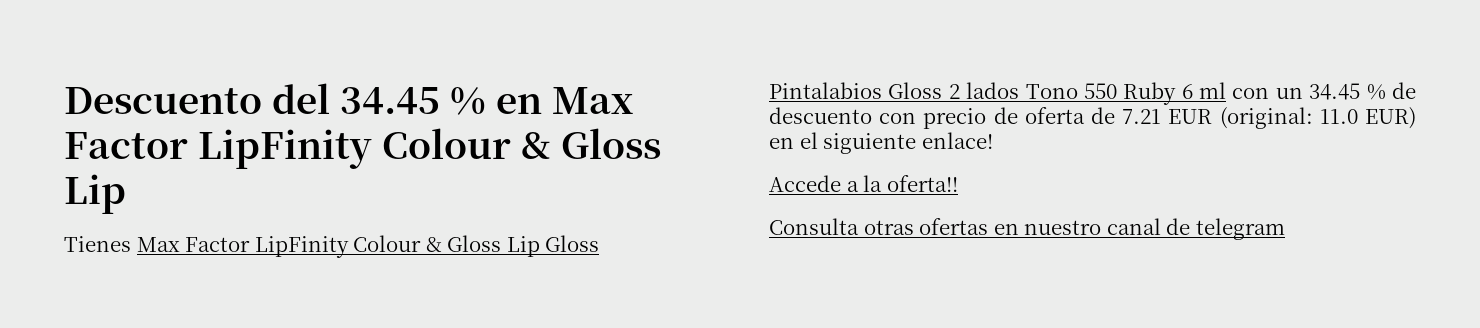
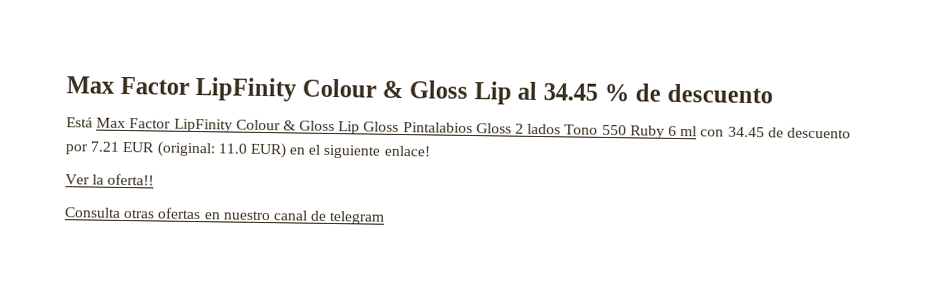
- Descuento del 34.45 % en Max Factor LipFinity Colour & Gloss Lip
- Tienes Max Factor LipFinity Colour & Gloss Lip Gloss Pintalabios Gloss 2 lados Tono 550 Ruby 6 ml con un 34.45 % de descuento con precio de oferta de 7.21 EUR (original: 11.0 EUR) en el siguiente enlace!
+ Max Factor LipFinity Colour & Gloss Lip al 34.45 % de descuento
+ Está Max Factor LipFinity Colour & Gloss Lip Gloss Pintalabios Gloss 2 lados Tono 550 Ruby 6 ml con 34.45 de descuento por 7.21 EUR (original: 11.0 EUR) en el siguiente enlace!
- Accede a la oferta!!
+ Ver la oferta!!

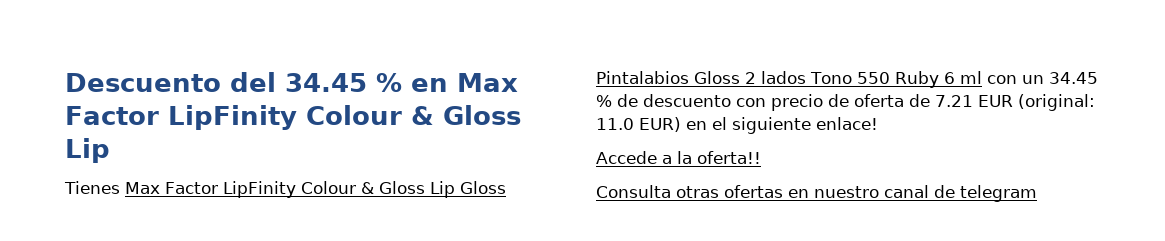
- Max Factor LipFinity Colour & Gloss Lip al 34.45 % de descuento
- Está Max Factor LipFinity Colour & Gloss Lip Gloss Pintalabios Gloss 2 lados Tono 550 Ruby 6 ml con 34.45 de descuento por 7.21 EUR (original: 11.0 EUR) en el siguiente enlace!
+ Descuento del 34.45 % en Max Factor LipFinity Colour & Gloss Lip
+ Tienes Max Factor LipFinity Colour & Gloss Lip Gloss Pintalabios Gloss 2 lados Tono 550 Ruby 6 ml con un 34.45 % de descuento con precio de oferta de 7.21 EUR (original: 11.0 EUR) en el siguiente enlace!
- Ver la oferta!!
+ Accede a la oferta!!

